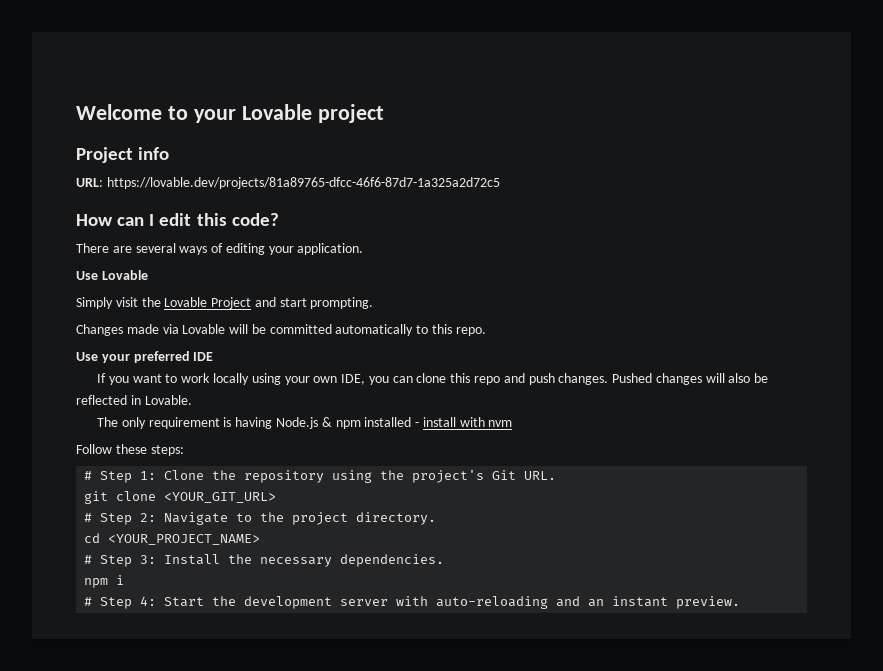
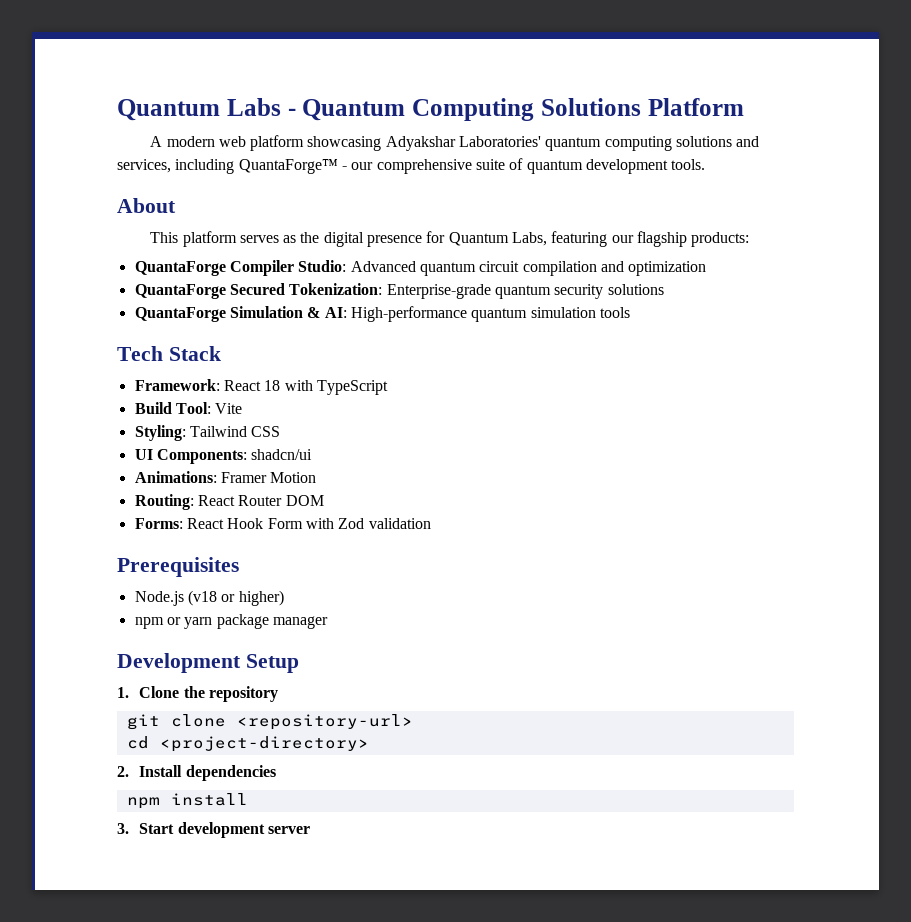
- Welcome to your Lovable project
- Project info
- URL: https://lovable.dev/projects/81a89765-dfcc-46f6-87d7-1a325a2d72c5
- How can I edit this code?
- There are several ways of editing your application.
- Use Lovable
- Simply visit the Lovable Project and start prompting.
- Changes made via Lovable will be committed automatically to this repo.
- Use your preferred IDE
- If you want to work locally using your own IDE, you can clone this repo and push changes. Pushed changes will also be reflected in Lovable.
- The only requirement is having Node.js & npm installed - install with nvm
- Follow these steps:
- # Step 1: Clone the repository using the project's Git URL.
- git clone <YOUR_GIT_URL>
- # Step 2: Navigate to the project directory.
- cd <YOUR_PROJECT_NAME>
- # Step 3: Install the necessary dependencies.
- npm i
- # Step 4: Start the development server with auto-reloading and an instant preview.
+ Quantum Labs - Quantum Computing Solutions Platform
+ A modern web platform showcasing Adyakshar Laboratories' quantum computing solutions and services, including QuantaForge™ - our comprehensive suite of quantum development tools.
+ About
+ This platform serves as the digital presence for Quantum Labs, featuring our flagship products:
+ QuantaForge Compiler Studio: Advanced quantum circuit compilation and optimization
+ QuantaForge Secured Tokenization: Enterprise-grade quantum security solutions
+ QuantaForge Simulation & AI: High-performance quantum simulation tools
+ Tech Stack
+ Framework: React 18 with TypeScript
+ Build Tool: Vite
+ Styling: Tailwind CSS
+ UI Components: shadcn/ui
+ Animations: Framer Motion
+ Routing: React Router DOM
+ Forms: React Hook Form with Zod validation
+ Prerequisites
+ Node.js (v18 or higher)
+ npm or yarn package manager
+ Development Setup
+ 1. Clone the repository
+ git clone <repository-url>
+ cd <project-directory>
+ 2. Install dependencies
+ npm install
+ 3. Start development server

